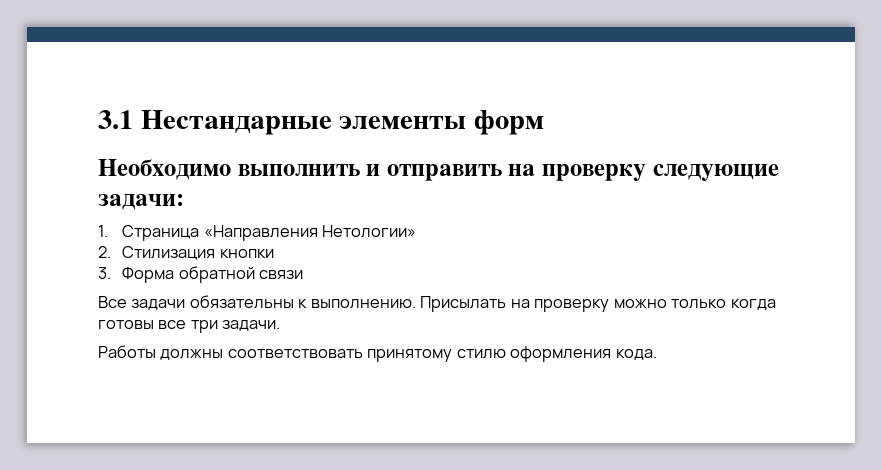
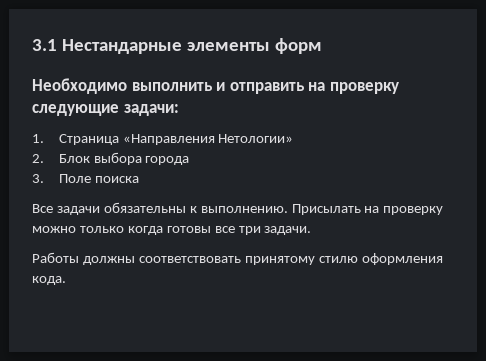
- 2. Стилизация кнопки
- 3. Форма обратной связи
+ 2. Блок выбора города
+ 3. Поле поиска

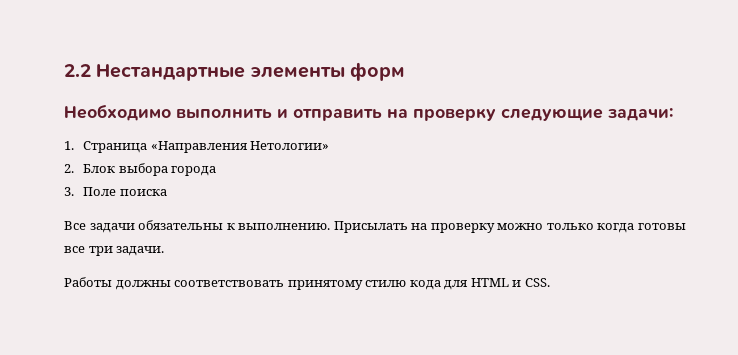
- 3.1 Нестандарные элементы форм
+ 2.2 Нестандартные элементы форм
- Работы должны соответствовать принятому стилю оформления кода.
+ Работы должны соответствовать принятому стилю кода для HTML и CSS.

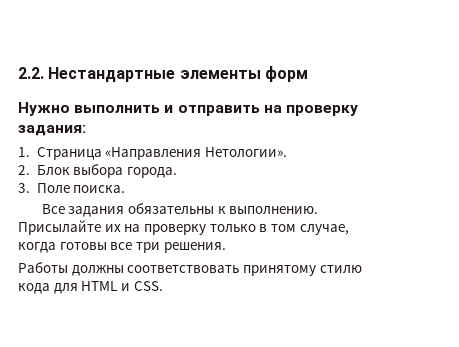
- 2.2 Нестандартные элементы форм
+ 2.2. Нестандартные элементы форм
- Необходимо выполнить и отправить на проверку следующие задачи:
+ Нужно выполнить и отправить на проверку задания:
- 1. Страница «Направления Нетологии»
+ 1. Страница «Направления Нетологии».
- 2. Блок выбора города
+ 2. Блок выбора города.
- 3. Поле поиска
+ 3. Поле поиска.
- Все задачи обязательны к выполнению.
+ Все задания обязательны к выполнению.
- Присылать на проверку можно только когда готовы все три задачи.
+ Присылайте их на проверку только в том случае, когда готовы все три решения.

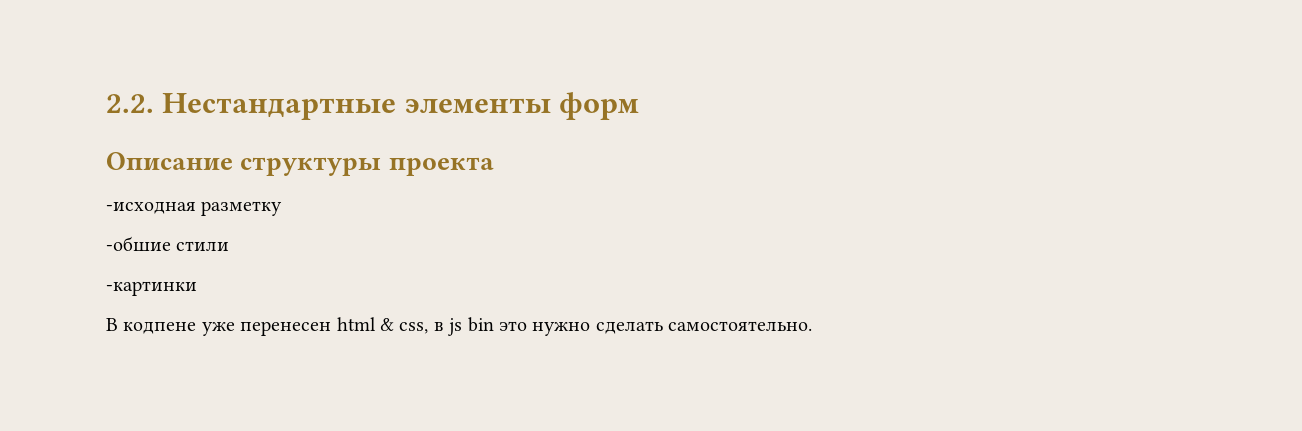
- Нужно выполнить и отправить на проверку задания:
- 1. Страница «Направления Нетологии».
- 2. Блок выбора города.
- 3. Поле поиска.
- Все задания обязательны к выполнению. Присылайте их на проверку только в том случае, когда готовы все три решения.
- Работы должны соответствовать принятому стилю кода для HTML и CSS.
+ Описание структуры проекта
+ -исходная разметку
+ -обшие стили
+ -картинки
+ В кодпене уже перенесен html & css, в js bin это нужно сделать самостоятельно.

